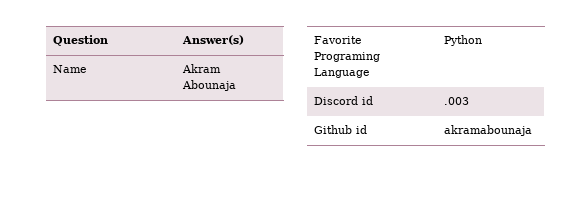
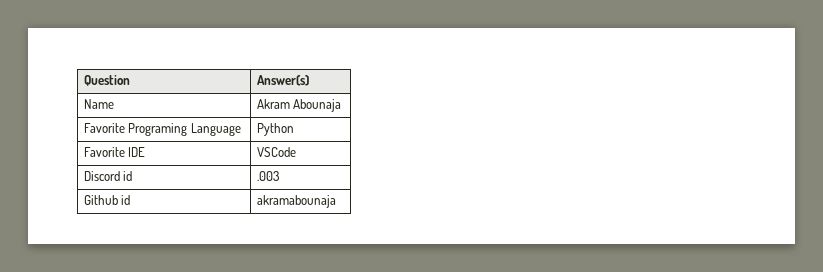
+ Favorite IDE | VSCode

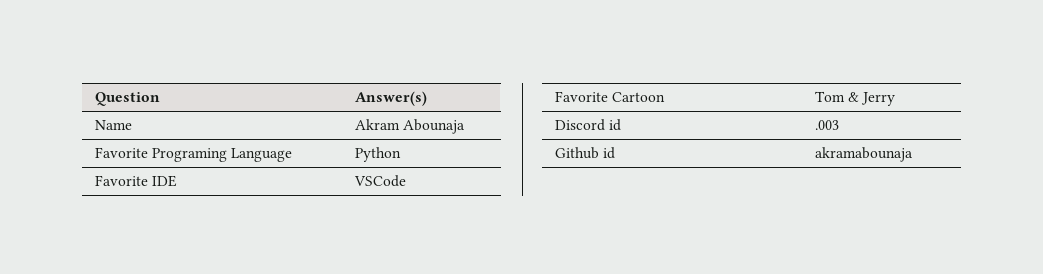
+ Favorite Cartoon | Tom & Jerry

